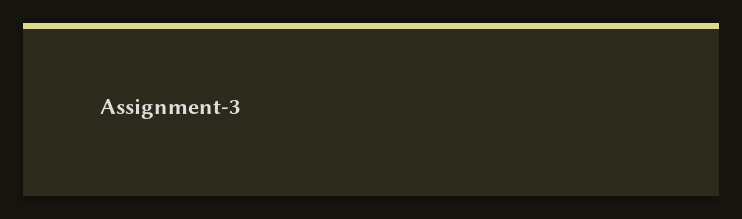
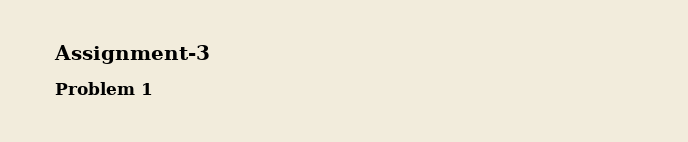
+ Problem 1

